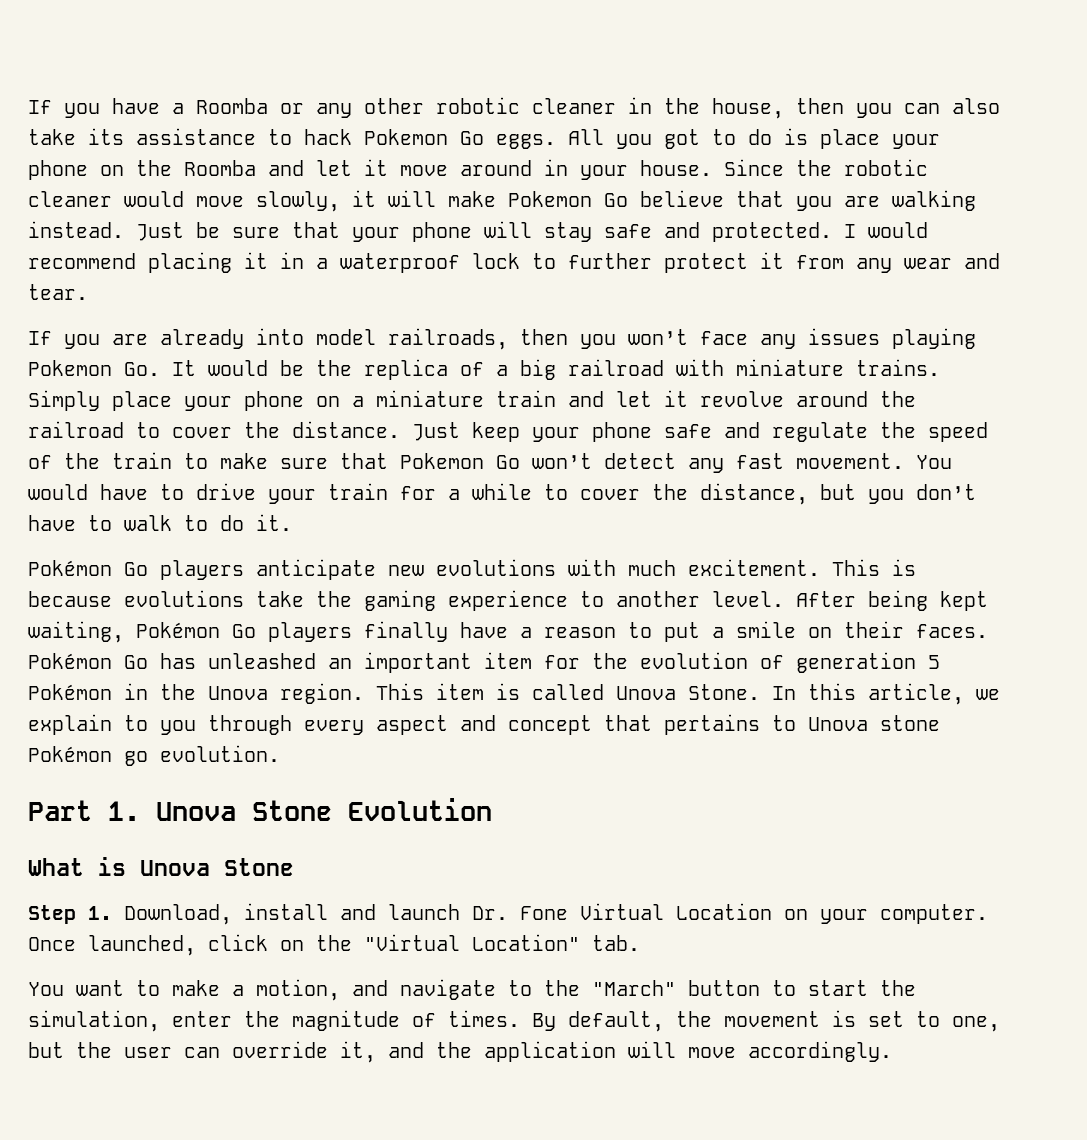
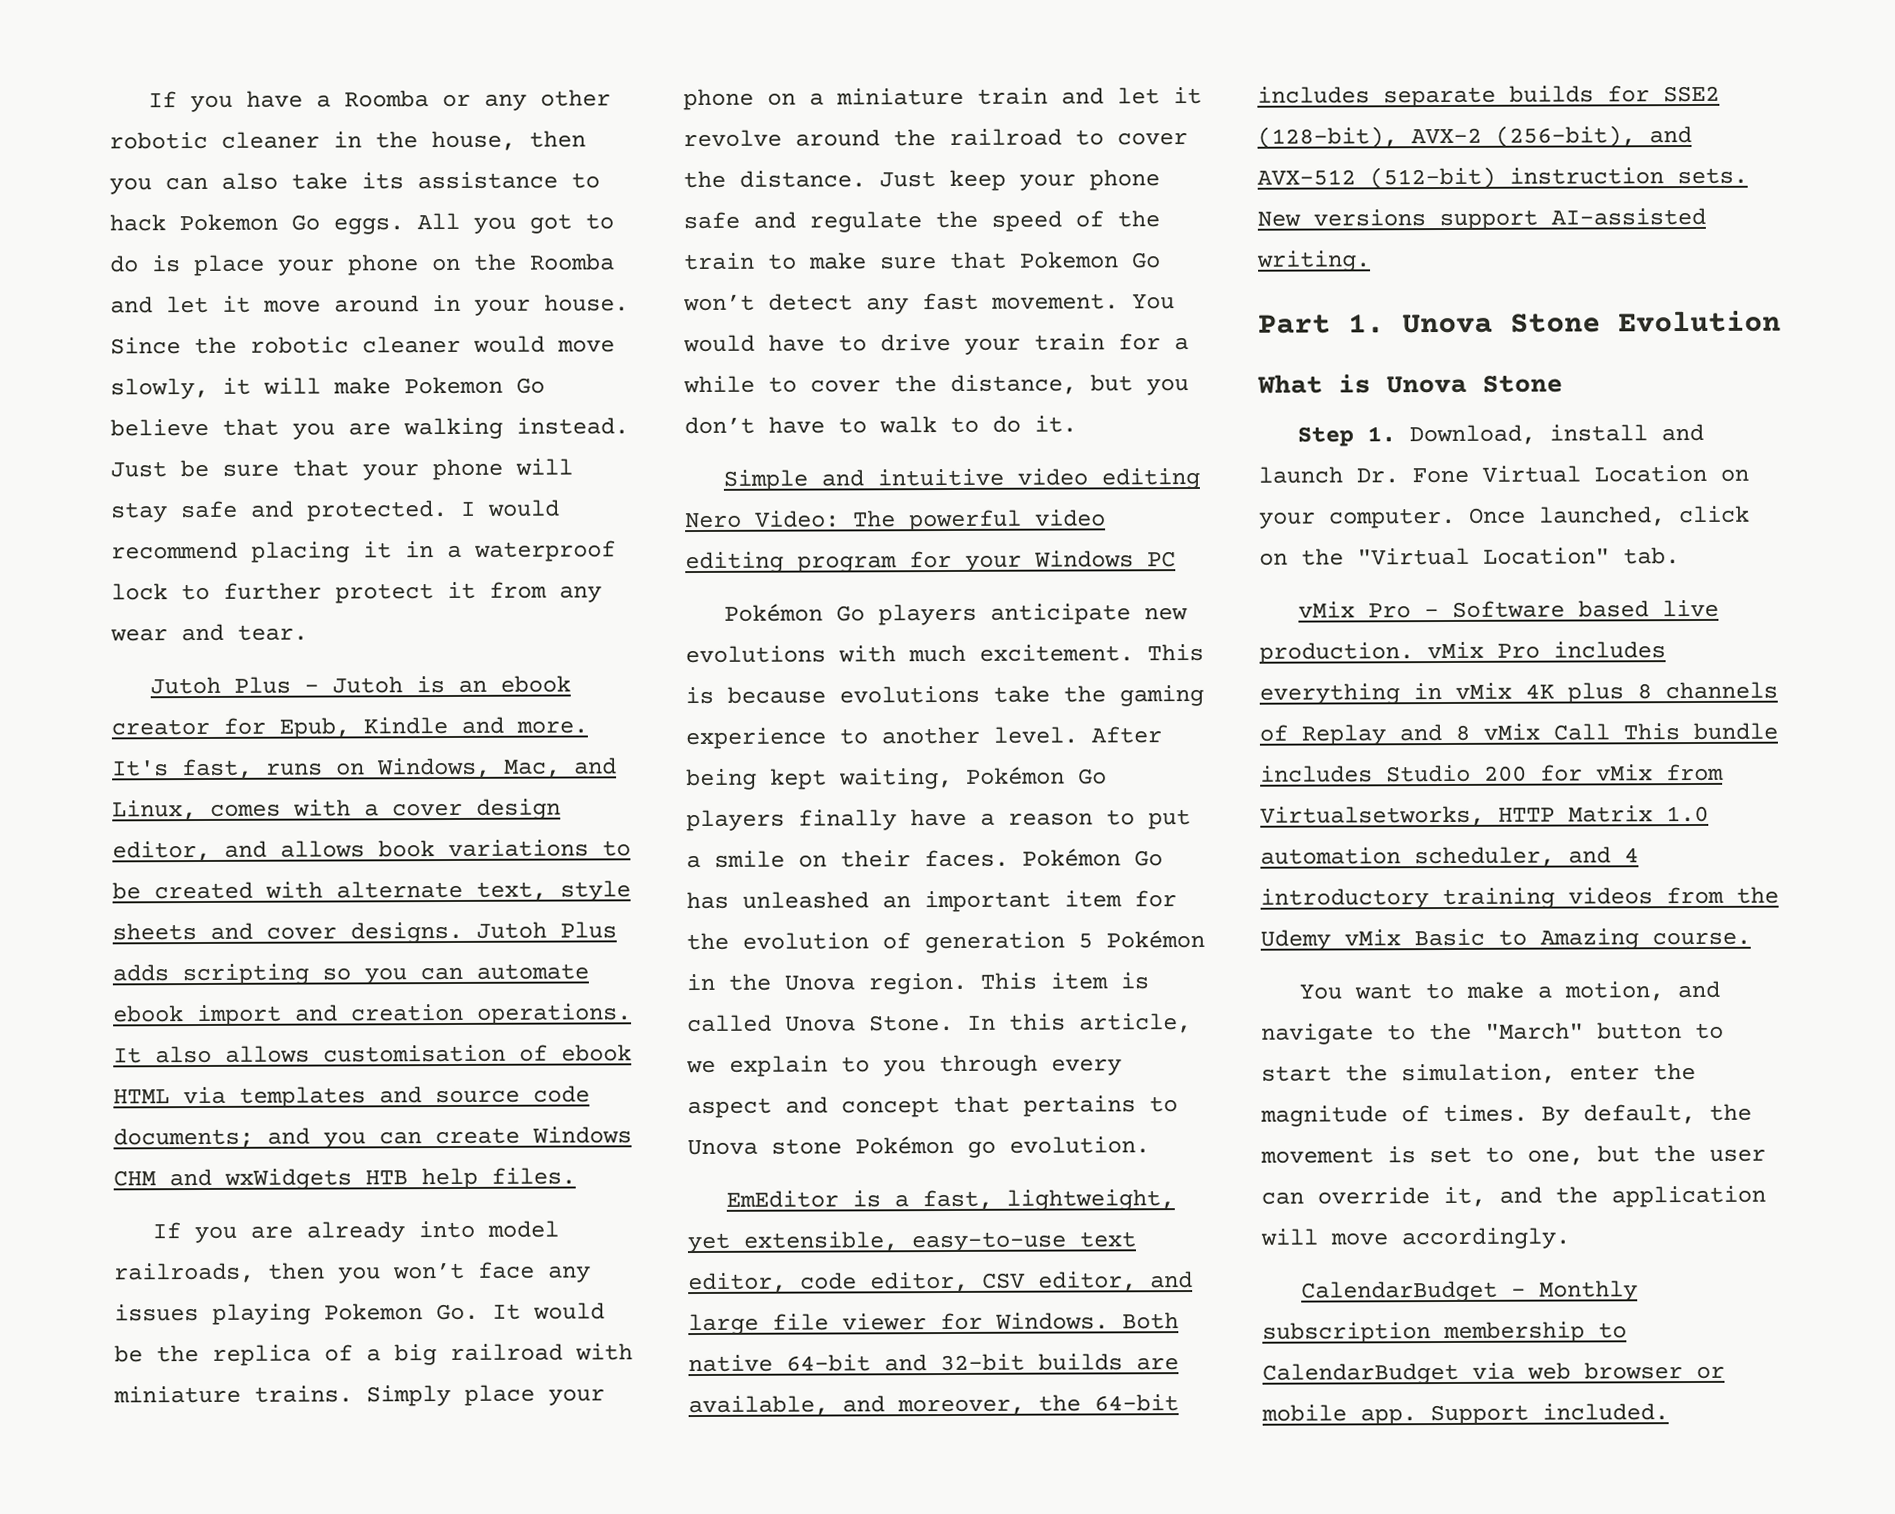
+ Jutoh Plus - Jutoh is an ebook creator for Epub, Kindle and more. It's fast, runs on Windows, Mac, and Linux, comes with a cover design editor, and allows book variations to be created with alternate text, style sheets and cover designs. Jutoh Plus adds scripting so you can automate ebook import and creation operations. It also allows customisation of ebook HTML via templates and source code documents; and you can create Windows CHM and wxWidgets HTB help files.
+ Simple and intuitive video editing Nero Video: The powerful video editing program for your Windows PC
+ EmEditor is a fast, lightweight, yet extensible, easy-to-use text editor, code editor, CSV editor, and large file viewer for Windows. Both native 64-bit and 32-bit builds are available, and moreover, the 64-bit includes separate builds for SSE2 (128-bit), AVX-2 (256-bit), and AVX-512 (512-bit) instruction sets. New versions support AI-assisted writing.
+ vMix Pro - Software based live production. vMix Pro includes everything in vMix 4K plus 8 channels of Replay and 8 vMix Call This bundle includes Studio 200 for vMix from Virtualsetworks, HTTP Matrix 1.0 automation scheduler, and 4 introductory training videos from the Udemy vMix Basic to Amazing course.
+ CalendarBudget - Monthly subscription membership to CalendarBudget via web browser or mobile app. Support included.

